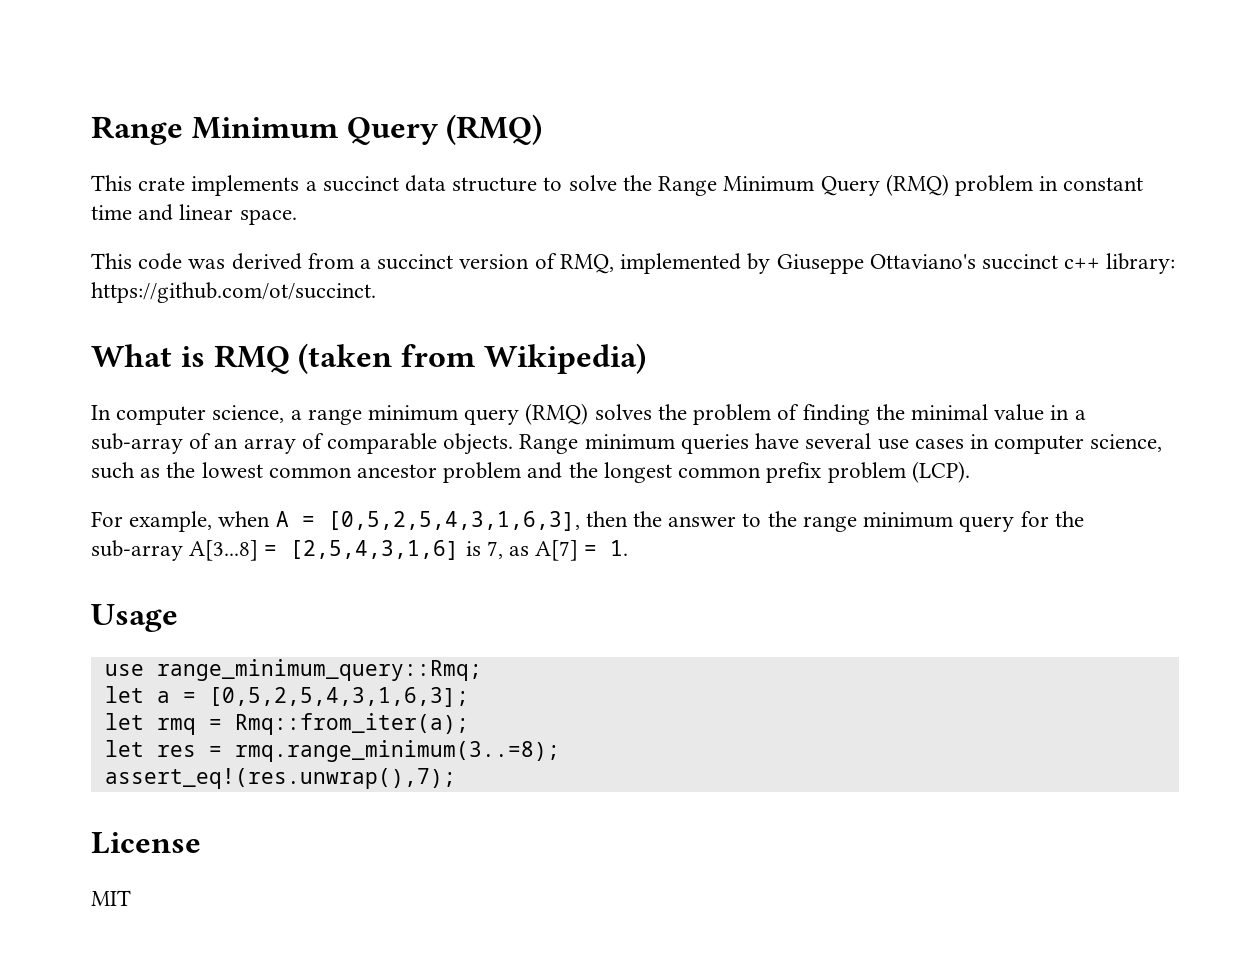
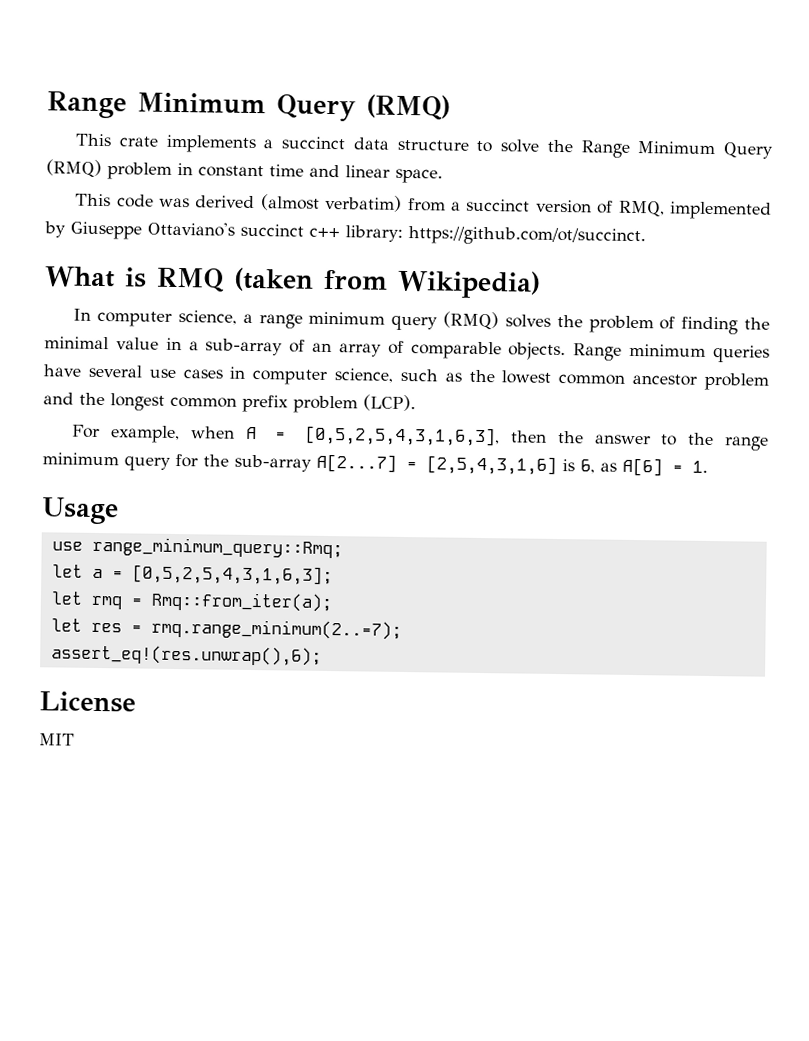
- This code was derived from a succinct version of RMQ, implemented by Giuseppe Ottaviano's succinct c++ library: https://github.com/ot/succinct.
+ This code was derived (almost verbatim) from a succinct version of RMQ, implemented by Giuseppe Ottaviano's succinct c++ library: https://github.com/ot/succinct.
- For example, when A = [0,5,2,5,4,3,1,6,3], then the answer to the range minimum query for the sub-array A[3...8] = [2,5,4,3,1,6] is 7, as A[7] = 1.
+ For example, when A = [0,5,2,5,4,3,1,6,3], then the answer to the range minimum query for the sub-array A[2...7] = [2,5,4,3,1,6] is 6, as A[6] = 1.
- let res = rmq.range_minimum(3..=8);
- assert_eq!(res.unwrap(),7);
+ let res = rmq.range_minimum(2..=7);
+ assert_eq!(res.unwrap(),6);

